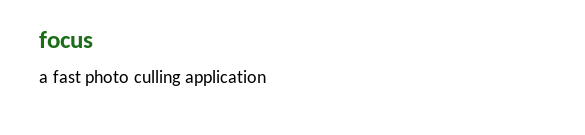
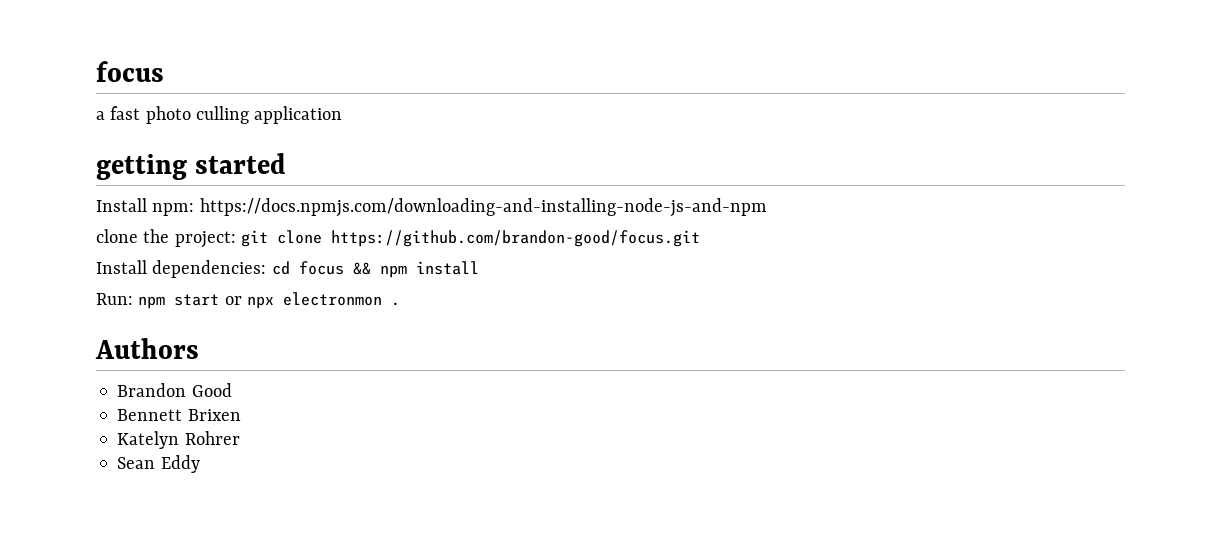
+ getting started
+ Install npm: https://docs.npmjs.com/downloading-and-installing-node-js-and-npm
+ clone the project: git clone https://github.com/brandon-good/focus.git
+ Install dependencies: cd focus && npm install
+ Run: npm start or npx electronmon .
+ Authors
+ Brandon Good
+ Bennett Brixen
+ Katelyn Rohrer
+ Sean Eddy

